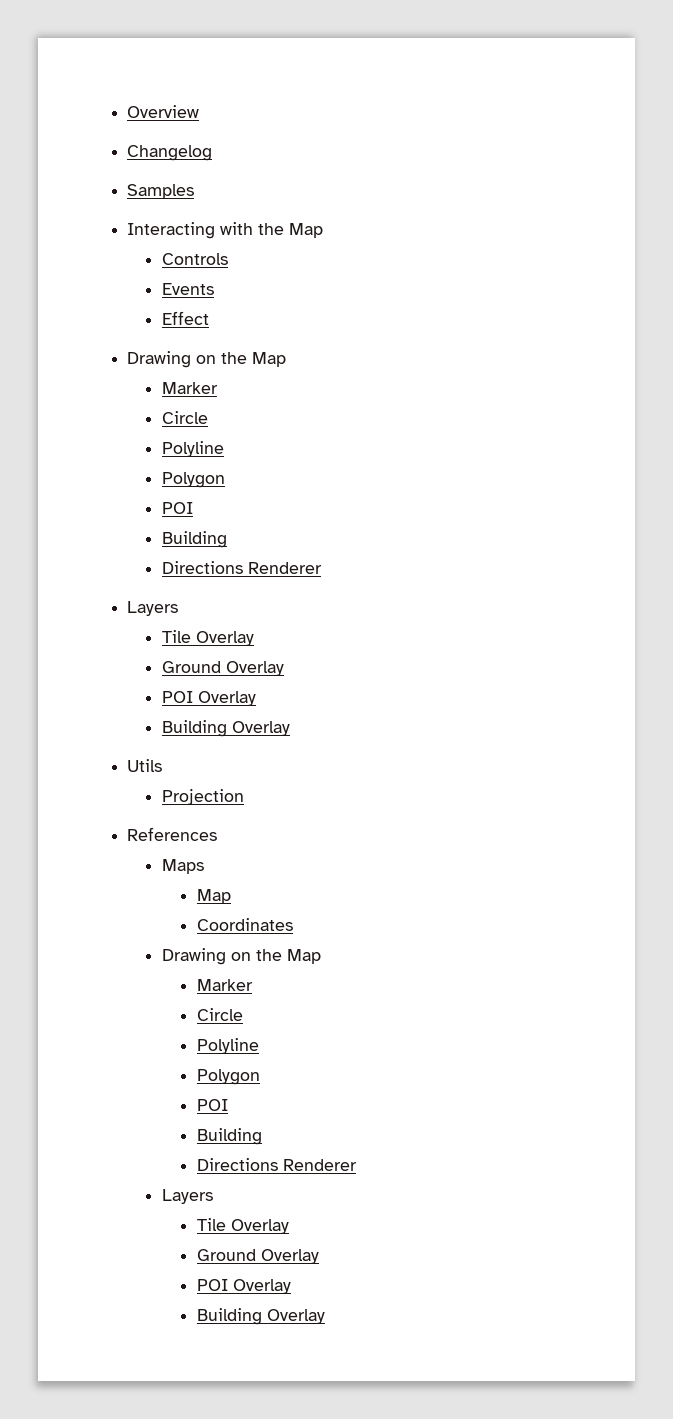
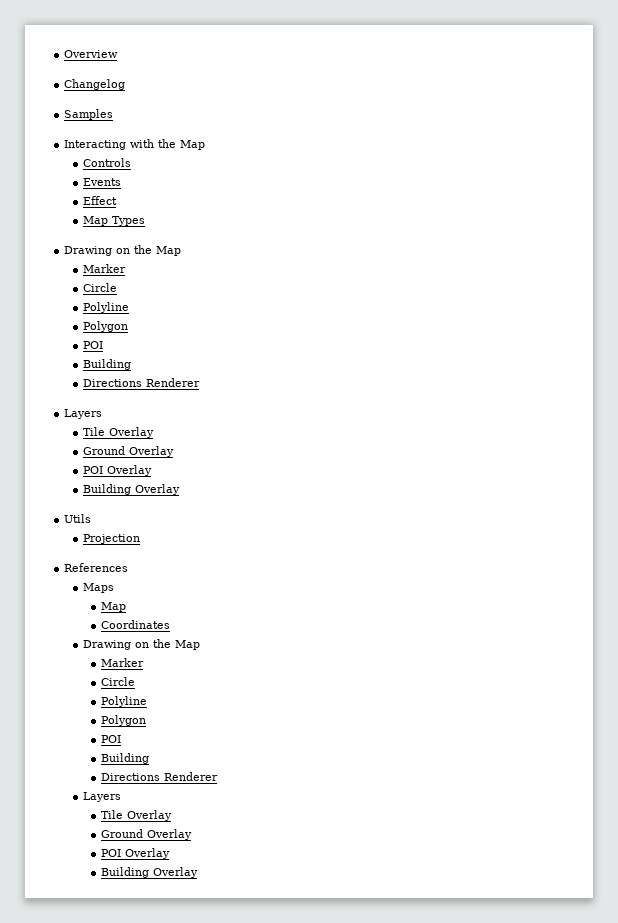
+ Map Types

